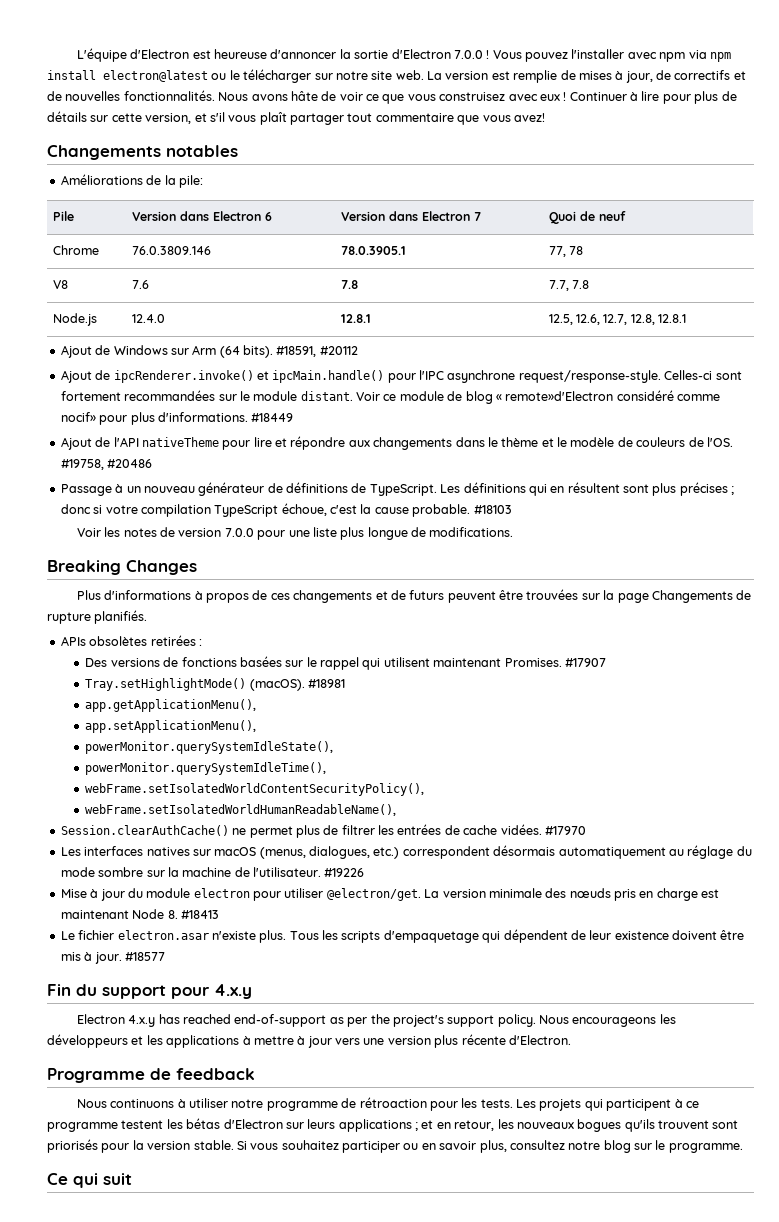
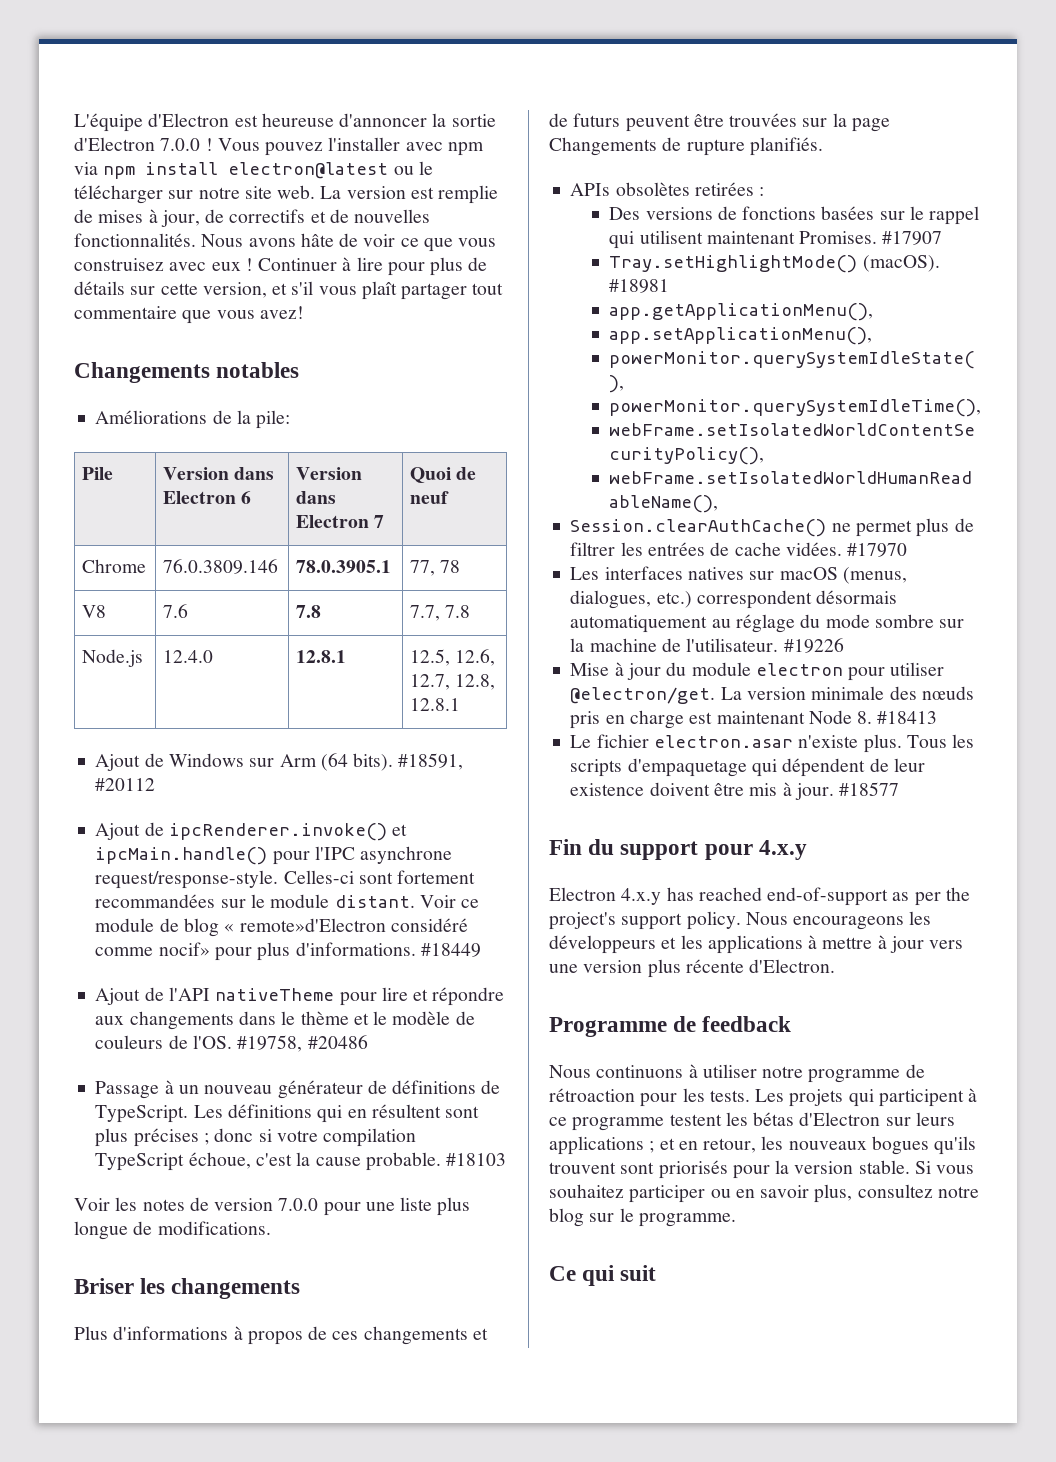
- Breaking Changes
+ Briser les changements

